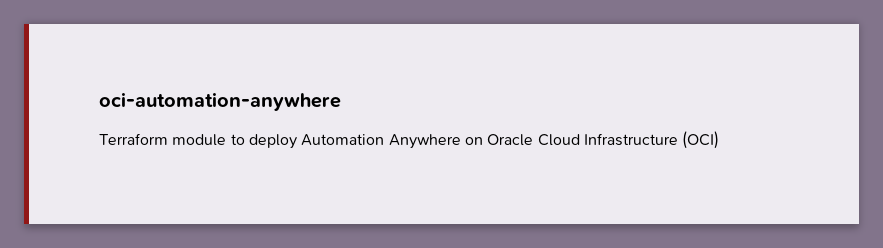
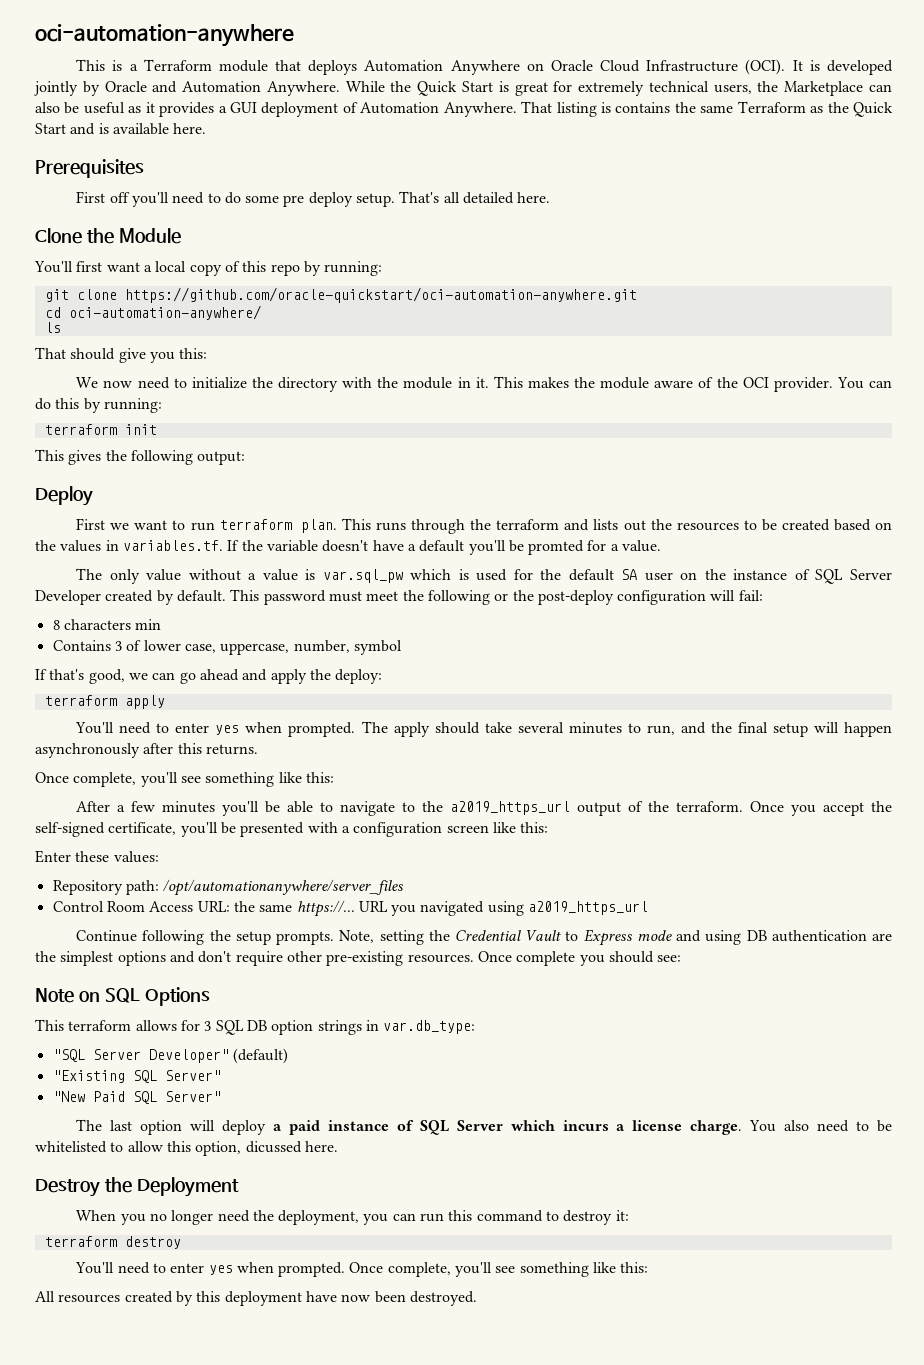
- Terraform module to deploy Automation Anywhere on Oracle Cloud Infrastructure (OCI)
+ This is a Terraform module that deploys Automation Anywhere on Oracle Cloud Infrastructure (OCI). It is developed jointly by Oracle and Automation Anywhere. While the Quick Start is great for extremely technical users, the Marketplace can also be useful as it provides a GUI deployment of Automation Anywhere. That listing is contains the same Terraform as the Quick Start and is available here.
+ Prerequisites
+ First off you'll need to do some pre deploy setup. That's all detailed here.
+ Clone the Module
+ You'll first want a local copy of this repo by running:
+ git clone https://github.com/oracle-quickstart/oci-automation-anywhere.git
+ cd oci-automation-anywhere/
+ ls
+ That should give you this:
+ We now need to initialize the directory with the module in it. This makes the module aware of the OCI provider. You can do this by running:
+ terraform init
+ This gives the following output:
+ Deploy
+ First we want to run terraform plan. This runs through the terraform and lists out the resources to be created based on the values in variables.tf. If the variable doesn't have a default you'll be promted for a value.
+ The only value without a value is var.sql_pw which is used for the default SA user on the instance of SQL Server Developer created by default. This password must meet the following or the post-deploy configuration will fail:
+ 8 characters min
+ Contains 3 of lower case, uppercase, number, symbol
+ If that's good, we can go ahead and apply the deploy:
+ terraform apply
+ You'll need to enter yes when prompted. The apply should take several minutes to run, and the final setup will happen asynchronously after this returns.
+ Once complete, you'll see something like this:
+ After a few minutes you'll be able to navigate to the a2019_https_url output of the terraform. Once you accept the self-signed certificate, you'll be presented with a configuration screen like this:
+ Enter these values:
+ Repository path: /opt/automationanywhere/server_files
+ Control Room Access URL: the same https://... URL you navigated using a2019_https_url
+ Continue following the setup prompts. Note, setting the Credential Vault to Express mode and using DB authentication are the simplest options and don't require other pre-existing resources. Once complete you should see:
+ Note on SQL Options
+ This terraform allows for 3 SQL DB option strings in var.db_type:
+ "SQL Server Developer" (default)
+ "Existing SQL Server"
+ "New Paid SQL Server"
+ The last option will deploy a paid instance of SQL Server which incurs a license charge. You also need to be whitelisted to allow this option, dicussed here.
+ Destroy the Deployment
+ When you no longer need the deployment, you can run this command to destroy it:
+ terraform destroy
+ You'll need to enter yes when prompted. Once complete, you'll see something like this:
+ All resources created by this deployment have now been destroyed.

